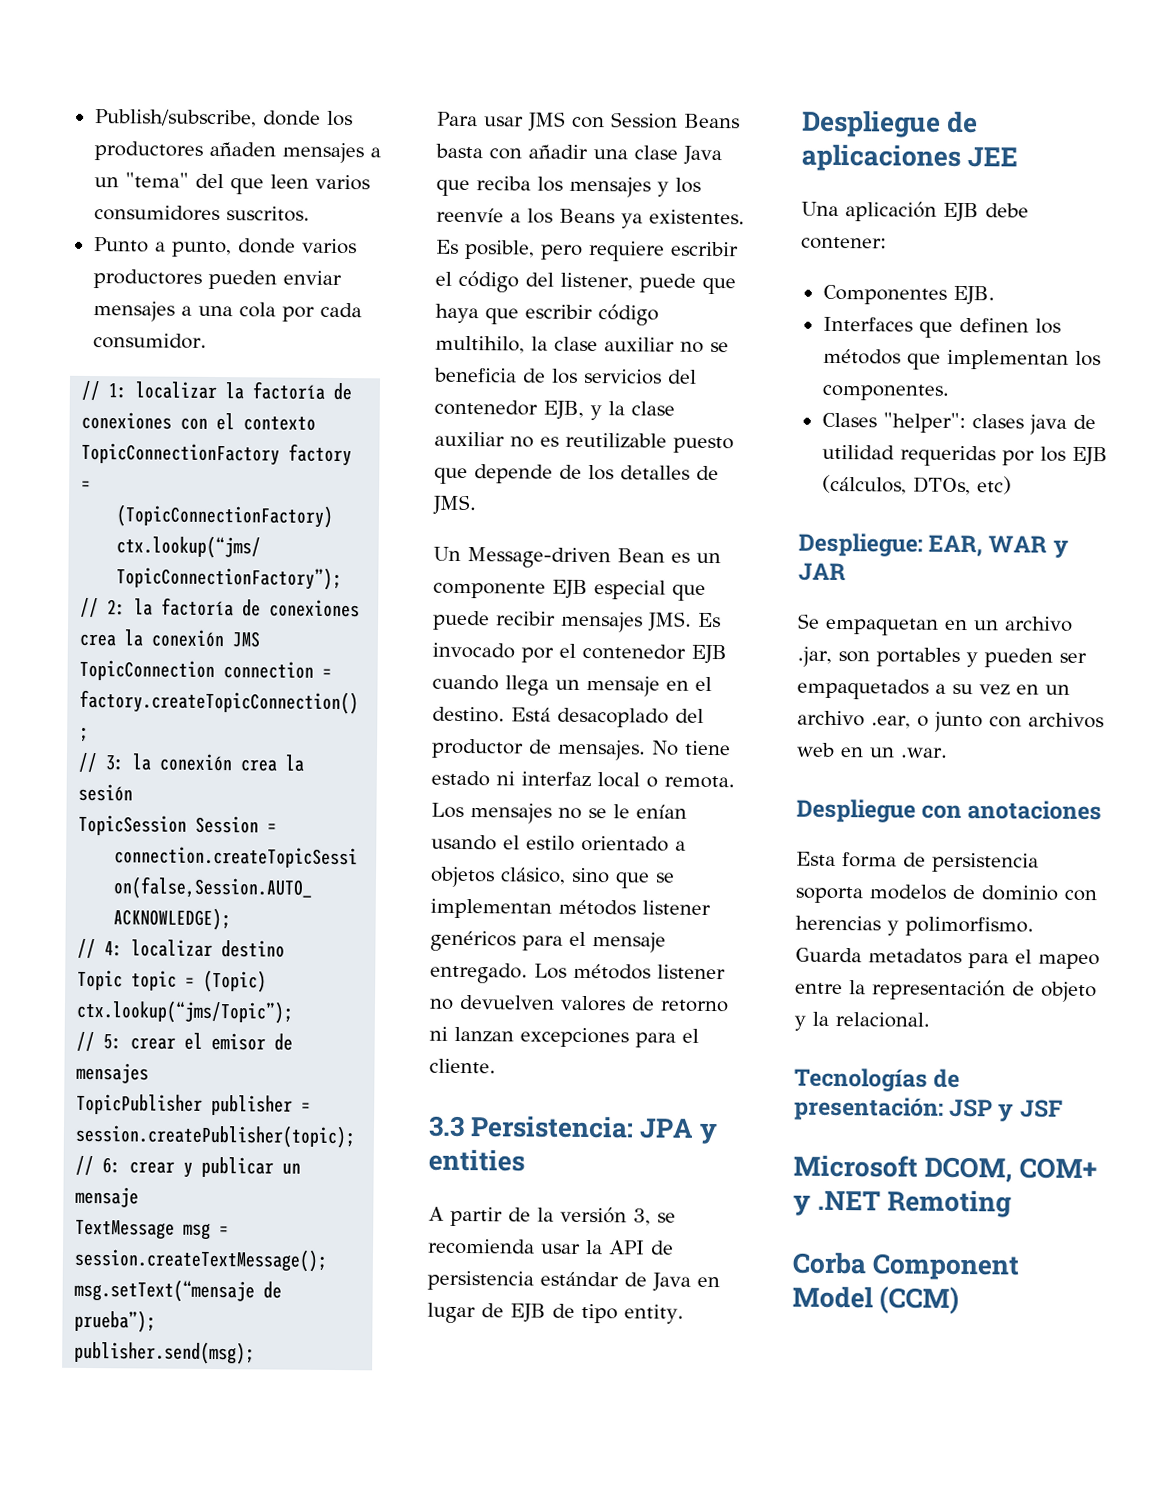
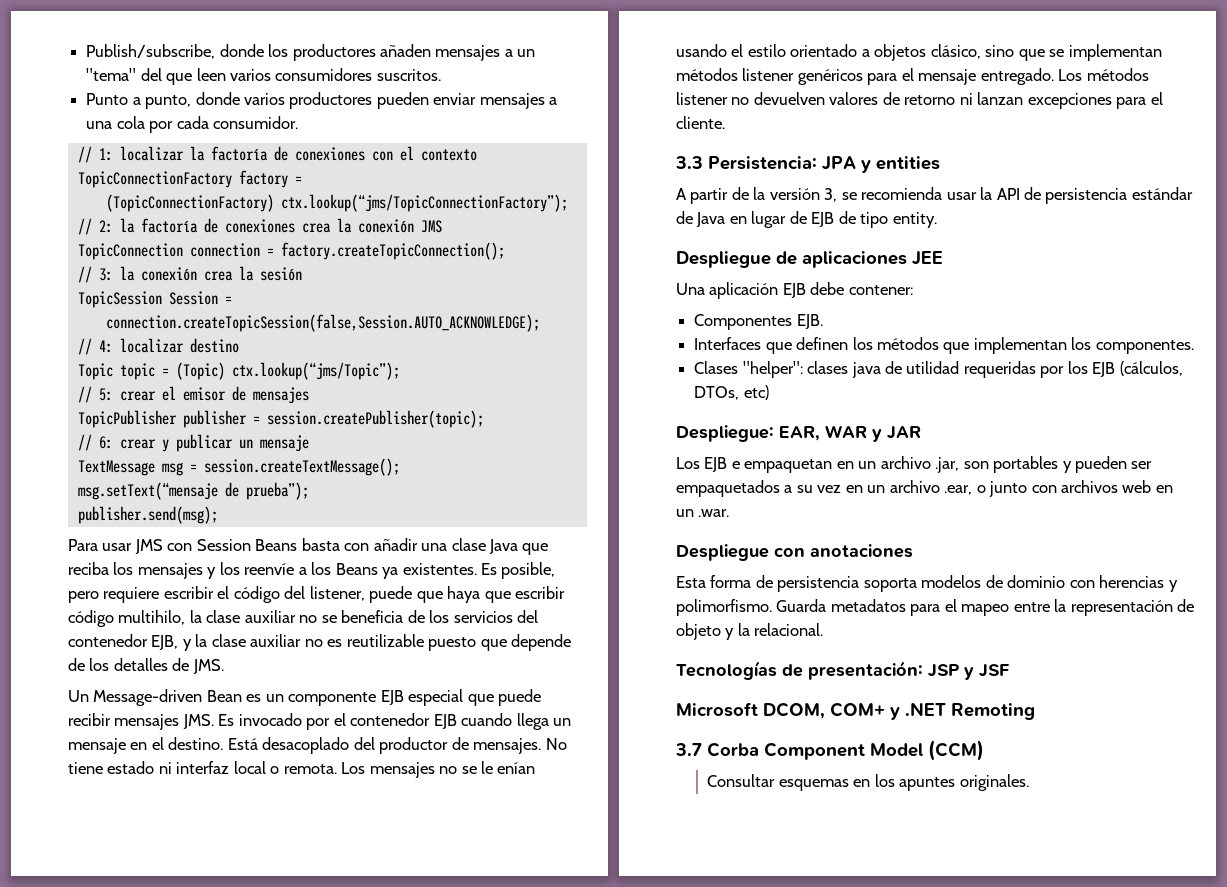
- Se empaquetan en un archivo .jar, son portables y pueden ser empaquetados a su vez en un archivo .ear, o junto con archivos web en un .war.
+ Los EJB e empaquetan en un archivo .jar, son portables y pueden ser empaquetados a su vez en un archivo .ear, o junto con archivos web en un .war.
- Corba Component Model (CCM)
+ 3.7 Corba Component Model (CCM)
+ Consultar esquemas en los apuntes originales.

